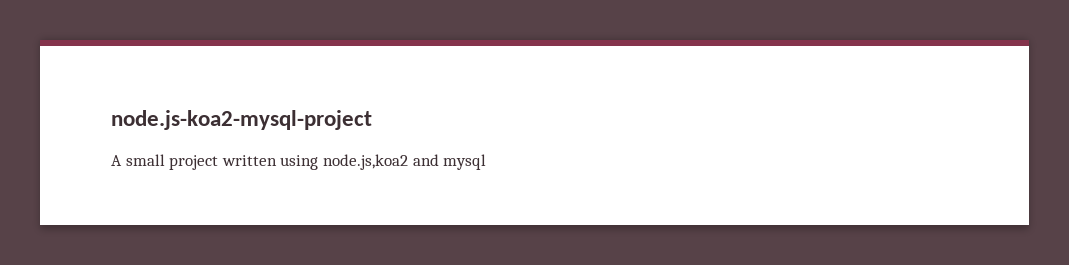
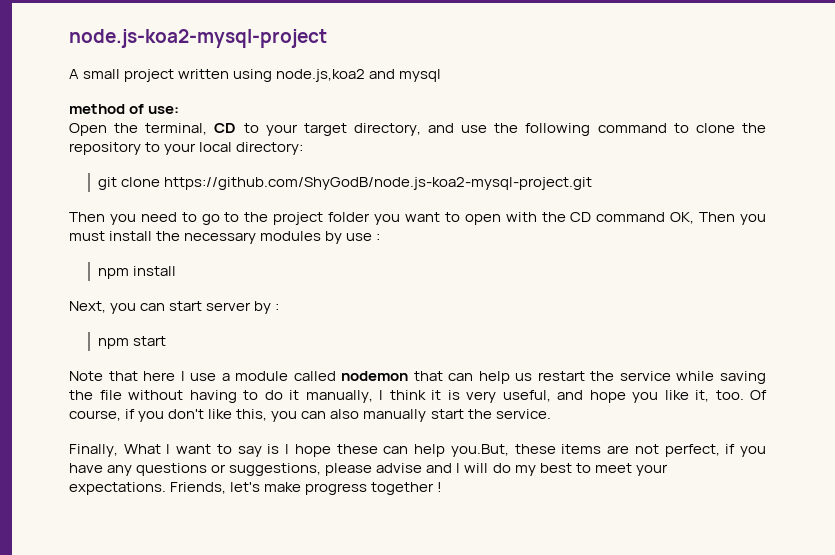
+ method of use:
+ Open the terminal, CD to your target directory, and use the following command to clone the repository to your local directory:
+ git clone https://github.com/ShyGodB/node.js-koa2-mysql-project.git
+ Then you need to go to the project folder you want to open with the CD command OK, Then you must install the necessary modules by use :
+ npm install
+ Next, you can start server by :
+ npm start
+ Note that here I use a module called nodemon that can help us restart the service while saving the file without having to do it manually, I think it is very useful, and hope you like it, too. Of course, if you don't like this, you can also manually start the service.
+ Finally, What I want to say is I hope these can help you.But, these items are not perfect, if you have any questions or suggestions, please advise and I will do my best to meet your expectations. Friends, let's make progress together !

